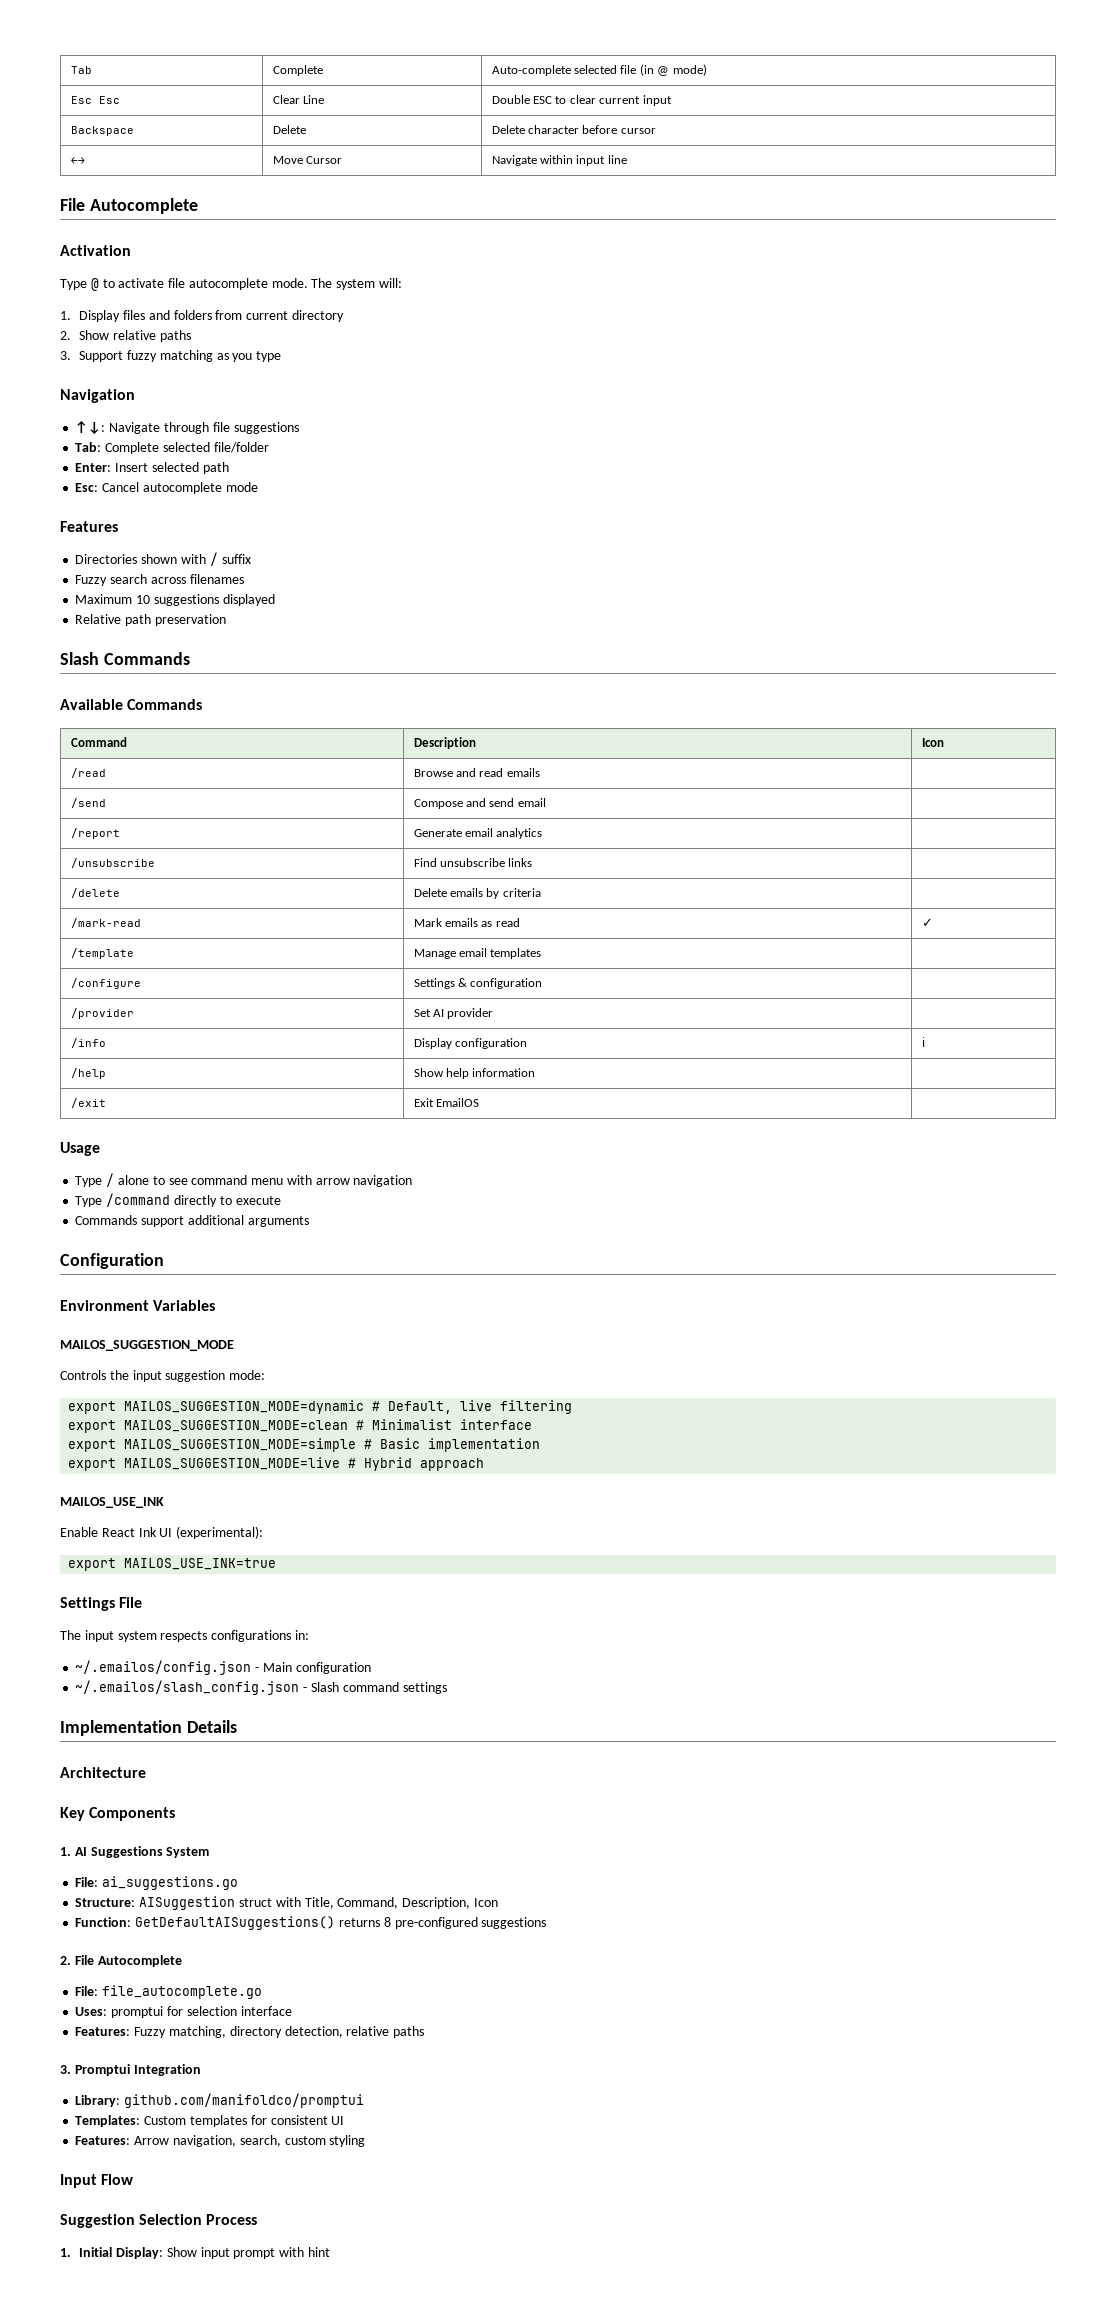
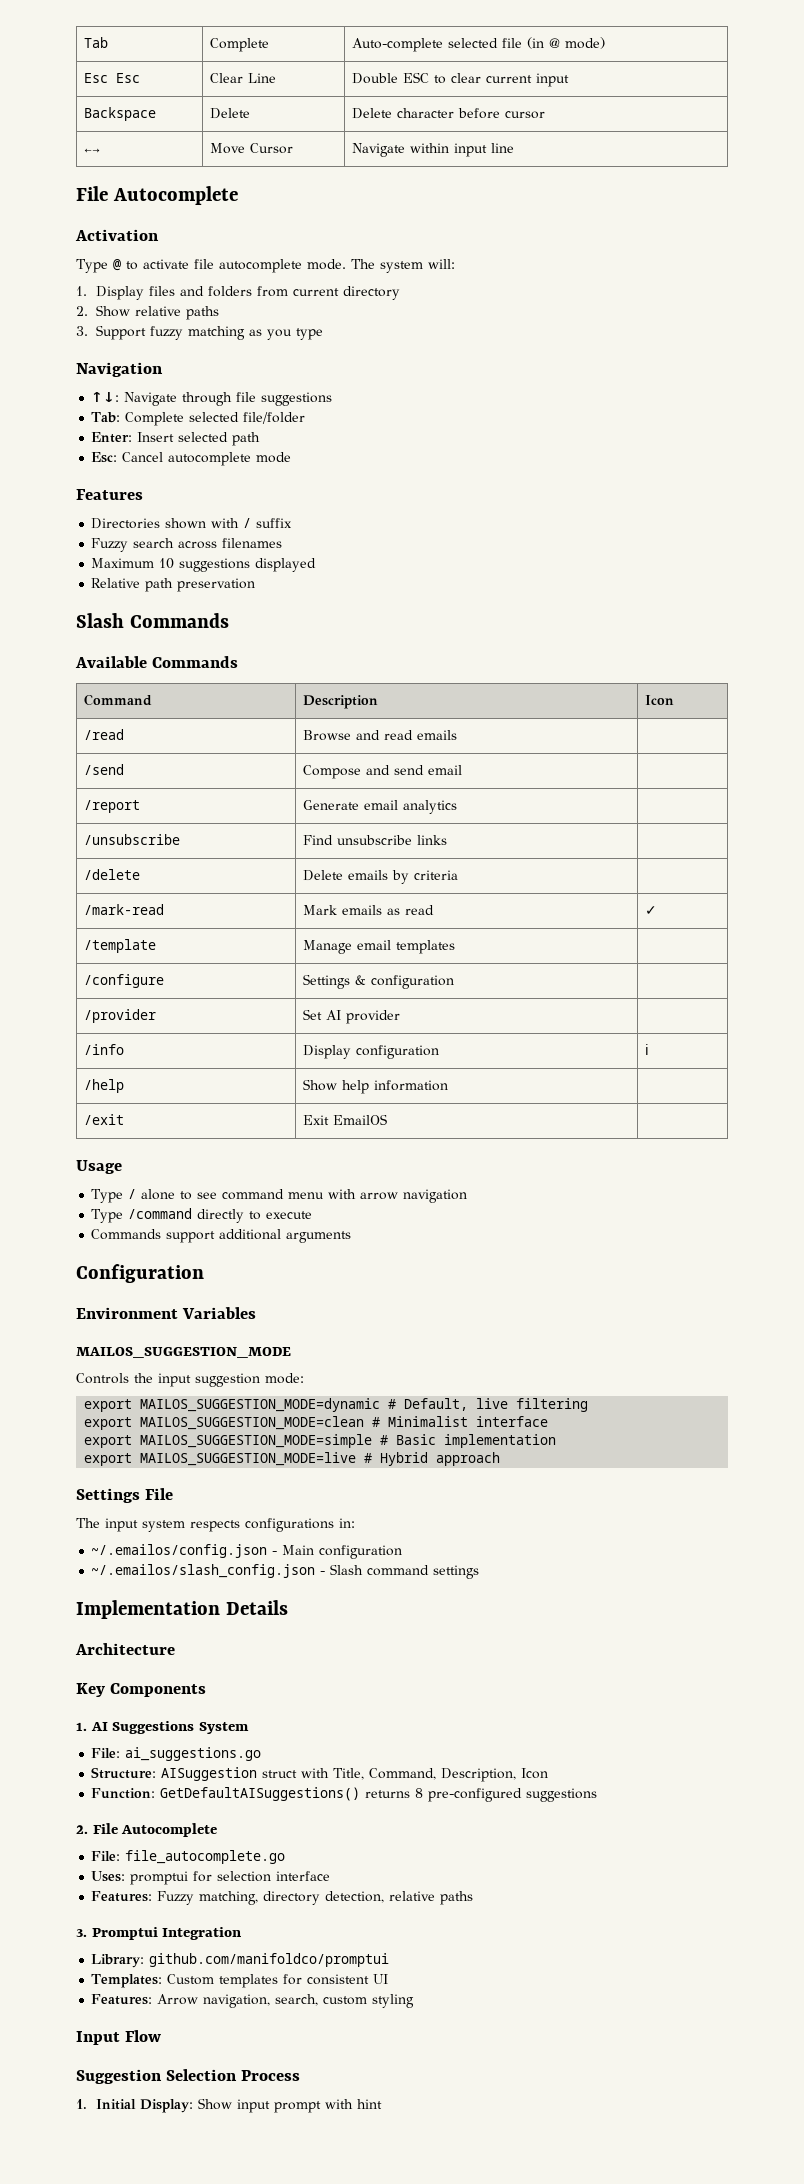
- MAILOS_USE_INK
- Enable React Ink UI (experimental):
- export MAILOS_USE_INK=true

